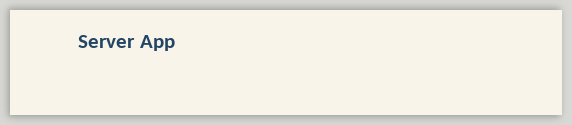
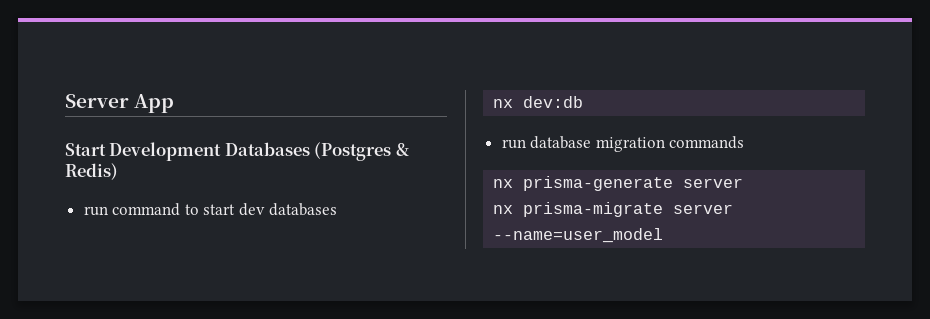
+ Start Development Databases (Postgres & Redis)
+ run command to start dev databases
+ nx dev:db
+ run database migration commands
+ nx prisma-generate server
+ nx prisma-migrate server --name=user_model

